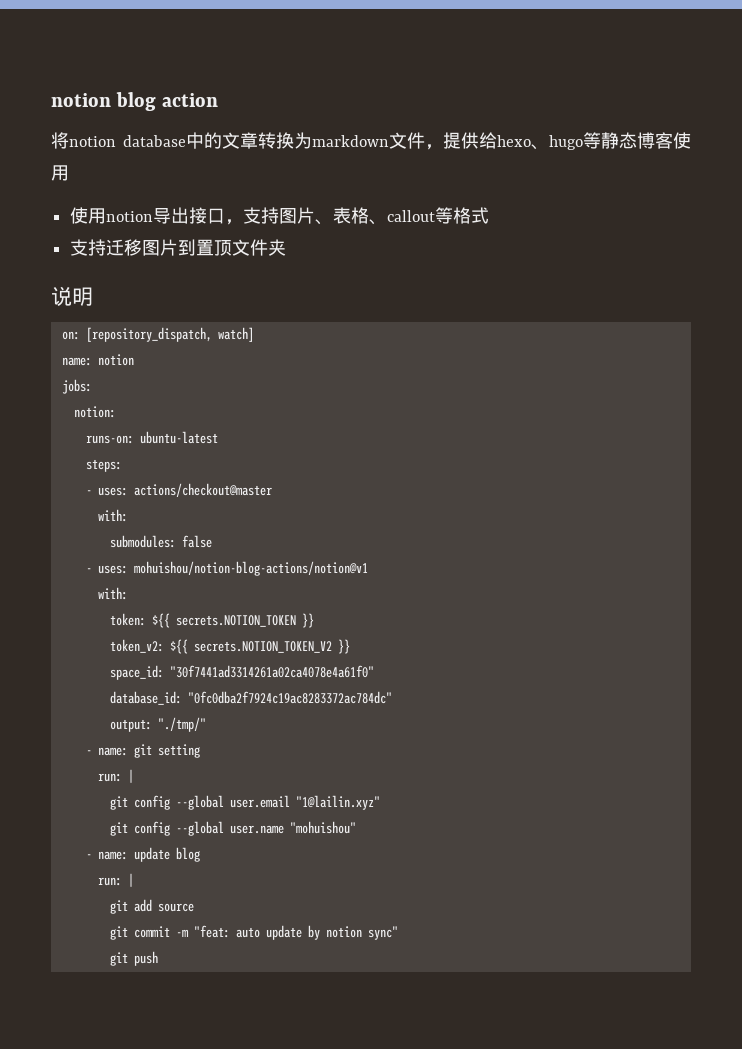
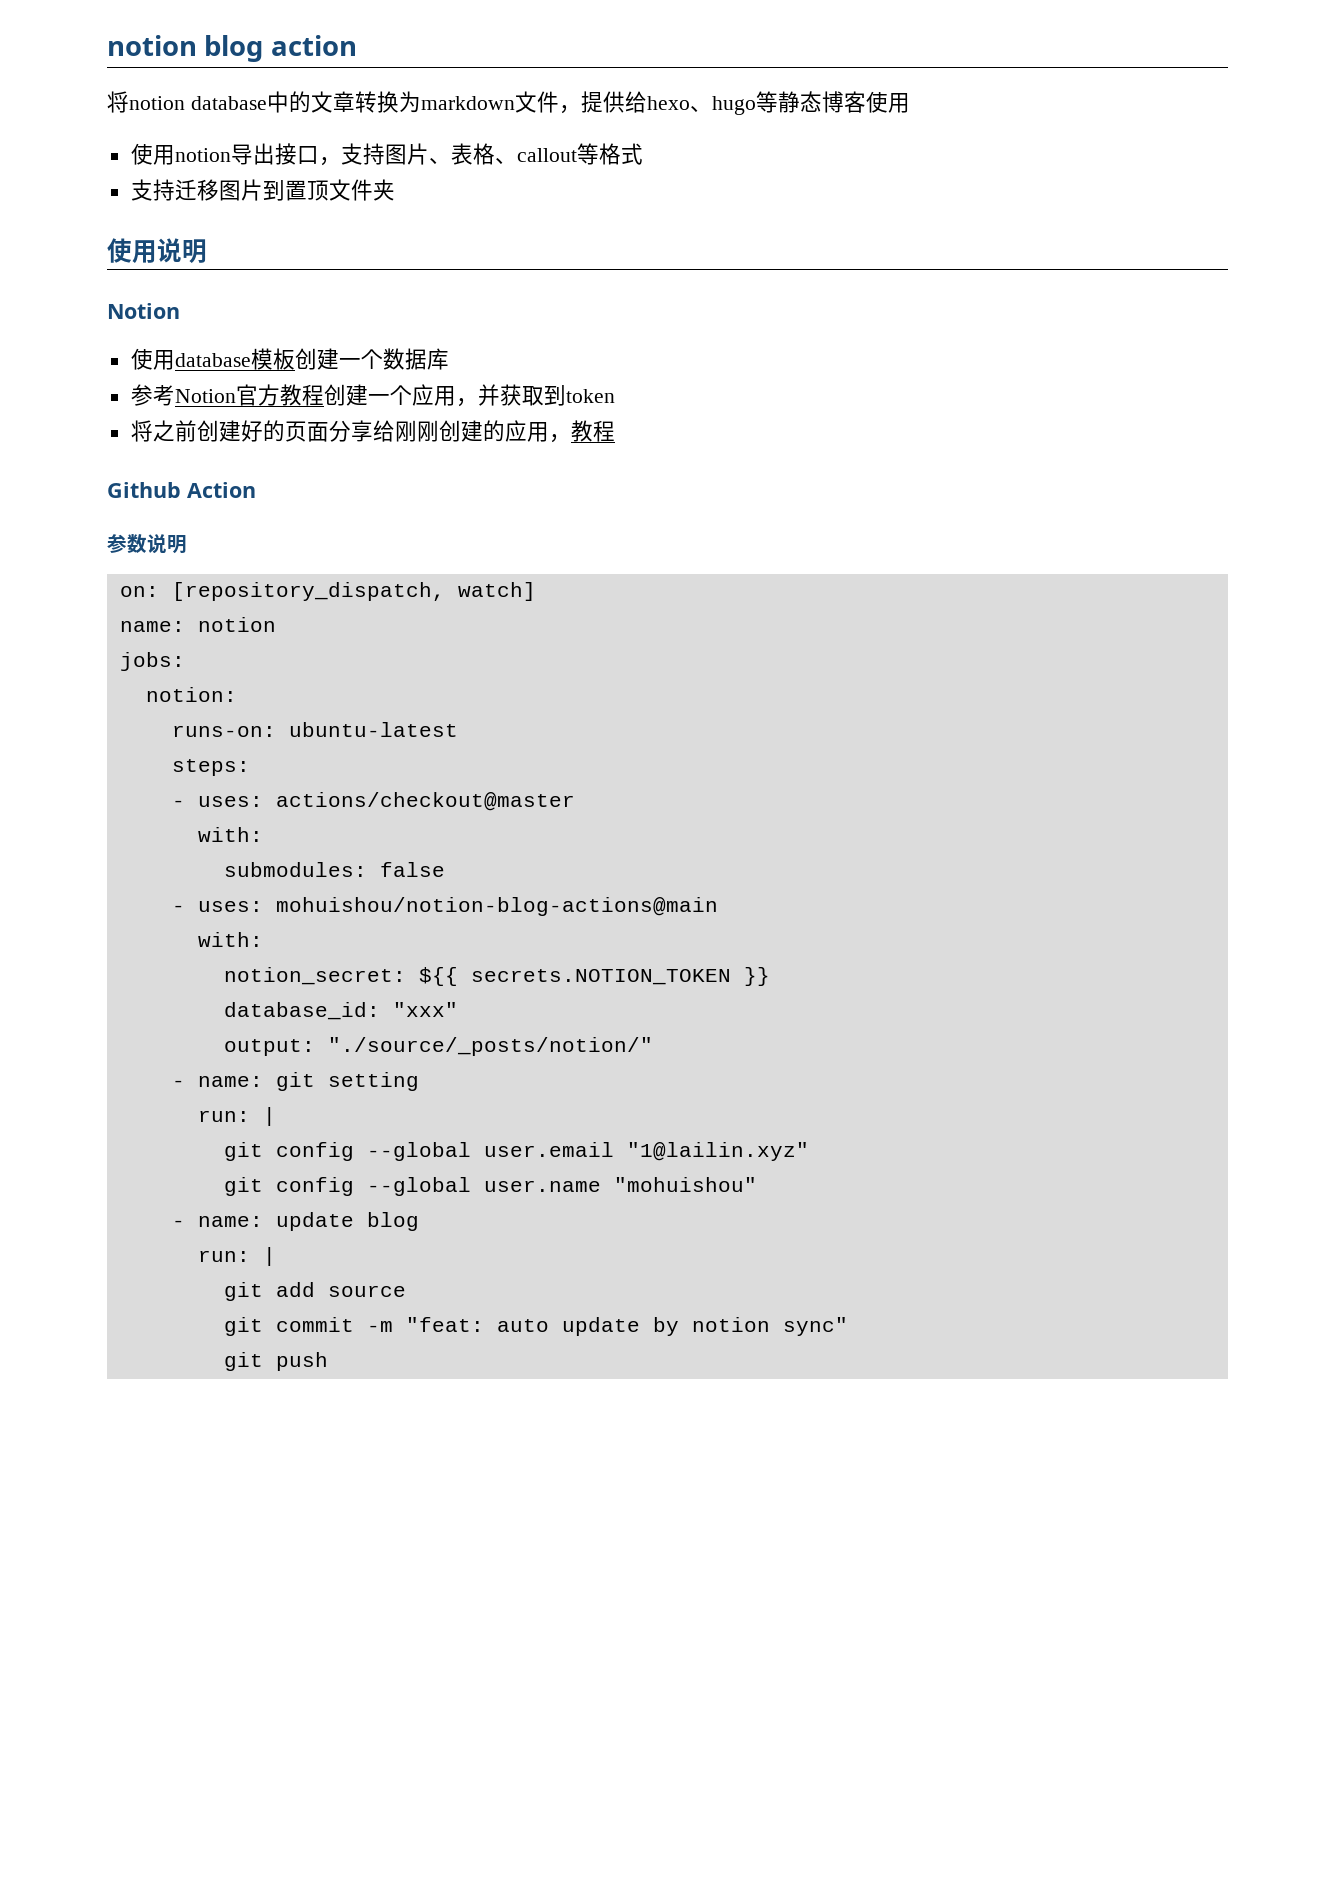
- 说明
+ 使用说明
+ Notion
+ 使用database模板创建一个数据库
+ 参考Notion官方教程创建一个应用，并获取到token
+ 将之前创建好的页面分享给刚刚创建的应用，教程
+ Github Action
+ 参数说明
- - uses: mohuishou/notion-blog-actions/notion@v1
+ - uses: mohuishou/notion-blog-actions@main
  with:
- token: ${{ secrets.NOTION_TOKEN }}
+ notion_secret: ${{ secrets.NOTION_TOKEN }}
- token_v2: ${{ secrets.NOTION_TOKEN_V2 }}
- space_id: "30f7441ad3314261a02ca4078e4a61f0"
- database_id: "0fc0dba2f7924c19ac8283372ac784dc"
+ database_id: "xxx"
- output: "./tmp/"
+ output: "./source/_posts/notion/"

